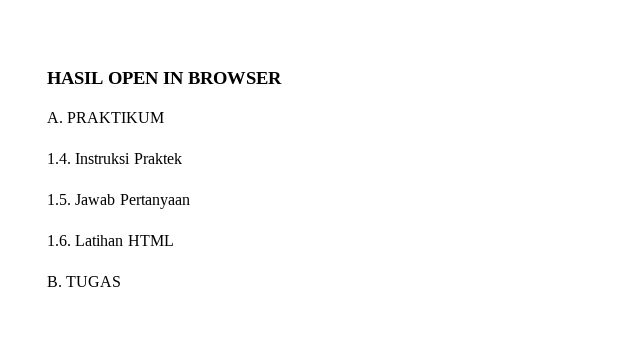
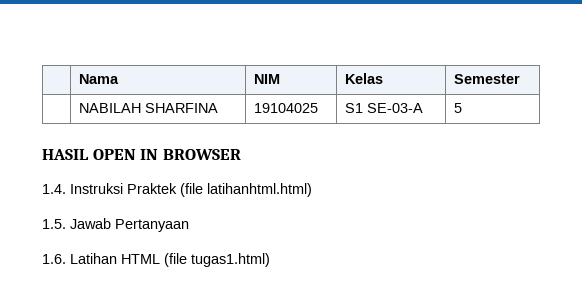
+ | Nama | NIM | Kelas | Semester
+ | NABILAH SHARFINA | 19104025 | S1 SE-03-A | 5
- A. PRAKTIKUM
- 1.4. Instruksi Praktek
+ 1.4. Instruksi Praktek (file latihanhtml.html)
- 1.6. Latihan HTML
- B. TUGAS
+ 1.6. Latihan HTML (file tugas1.html)

